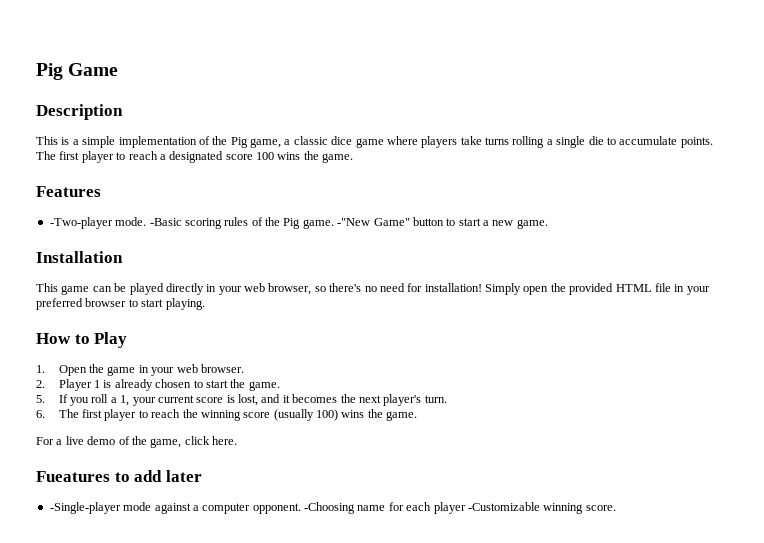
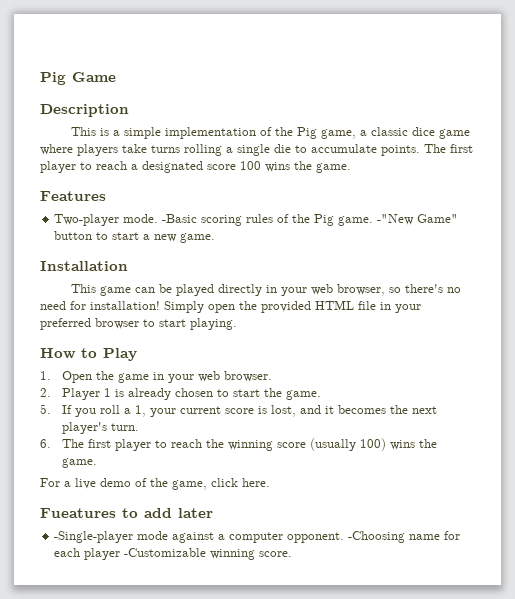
- -Two-player mode.
+ Two-player mode.

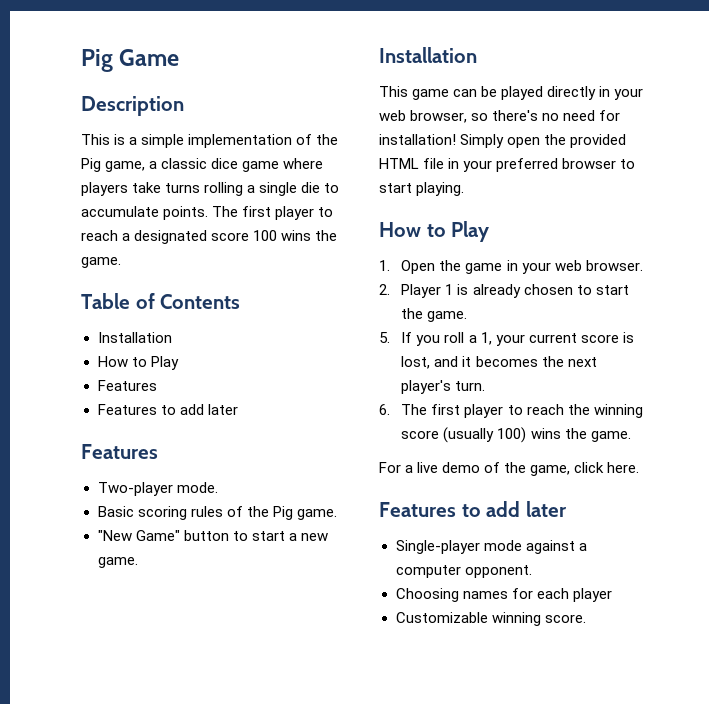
+ Table of Contents
+ Installation
+ How to Play
+ Features
+ Features to add later
- Two-player mode. -Basic scoring rules of the Pig game. -"New Game" button to start a new game.
+ Two-player mode.
+ Basic scoring rules of the Pig game.
+ "New Game" button to start a new game.
  For a live demo of the game, click here.
- Fueatures to add later
- -Single-player mode against a computer opponent. -Choosing name for each player -Customizable winning score.
+ Features to add later
+ Single-player mode against a computer opponent.
+ Choosing names for each player
+ Customizable winning score.

